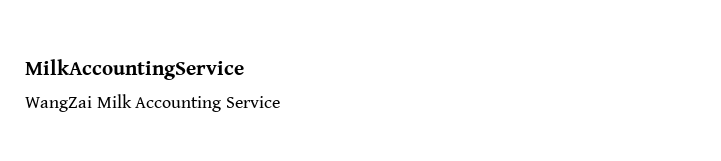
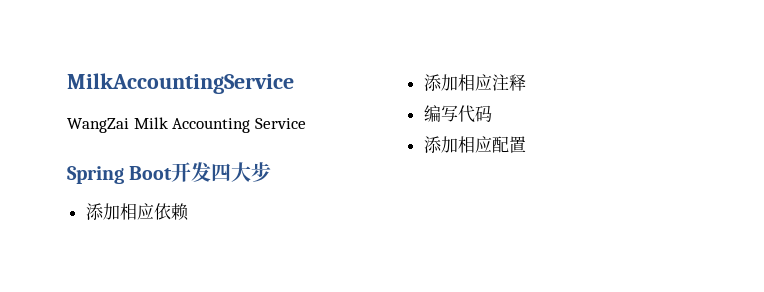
+ Spring Boot开发四大步
+ 添加相应依赖
+ 添加相应注释
+ 编写代码
+ 添加相应配置

